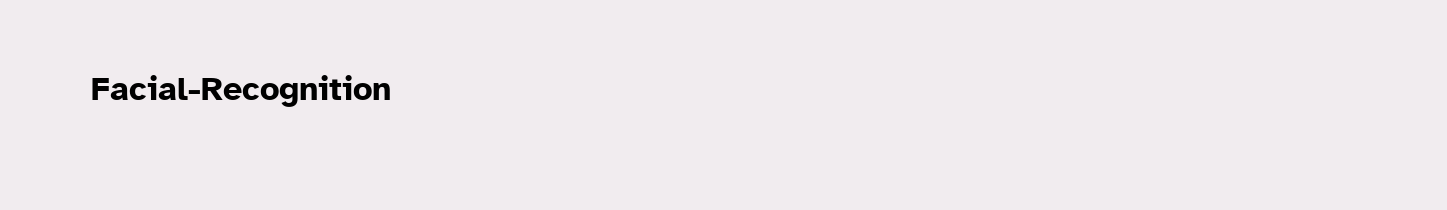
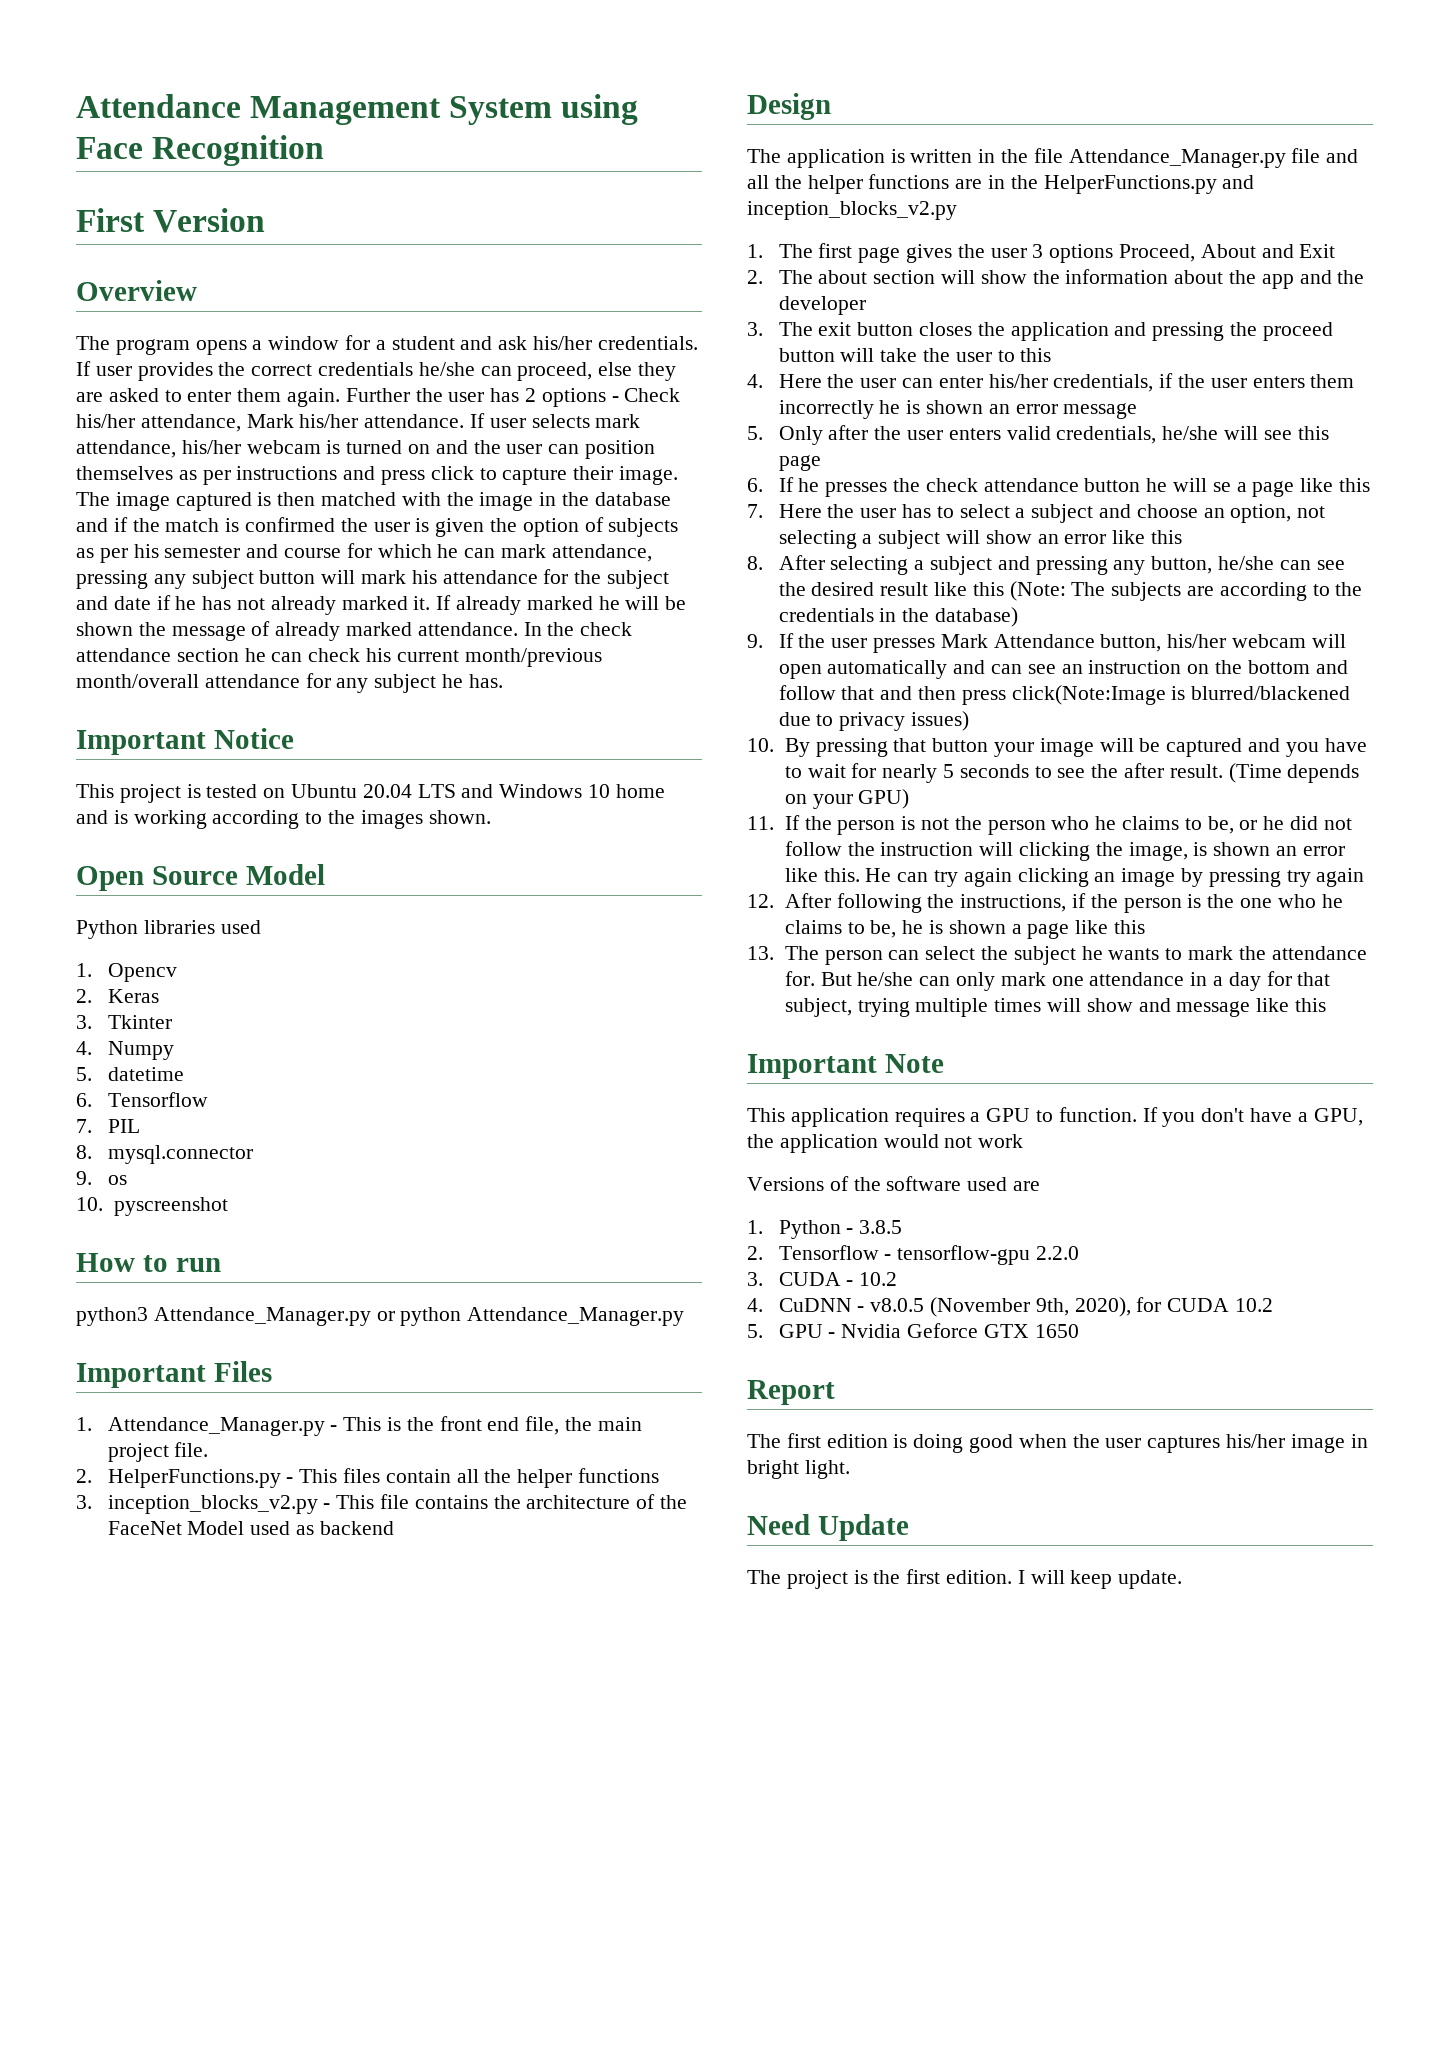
- Facial-Recognition
+ Attendance Management System using Face Recognition
+ First Version
+ Overview
+ The program opens a window for a student and ask his/her credentials. If user provides the correct credentials he/she can proceed, else they are asked to enter them again. Further the user has 2 options - Check his/her attendance, Mark his/her attendance. If user selects mark attendance, his/her webcam is turned on and the user can position themselves as per instructions and press click to capture their image. The image captured is then matched with the image in the database and if the match is confirmed the user is given the option of subjects as per his semester and course for which he can mark attendance, pressing any subject button will mark his attendance for the subject and date if he has not already marked it. If already marked he will be shown the message of already marked attendance. In the check attendance section he can check his current month/previous month/overall attendance for any subject he has.
+ Important Notice
+ This project is tested on Ubuntu 20.04 LTS and Windows 10 home and is working according to the images shown.
+ Open Source Model
+ Python libraries used
+ 1. Opencv
+ 2. Keras
+ 3. Tkinter
+ 4. Numpy
+ 5. datetime
+ 6. Tensorflow
+ 7. PIL
+ 8. mysql.connector
+ 9. os
+ 10. pyscreenshot
+ How to run
+ python3 Attendance_Manager.py or python Attendance_Manager.py
+ Important Files
+ 1. Attendance_Manager.py - This is the front end file, the main project file.
+ 2. HelperFunctions.py - This files contain all the helper functions
+ 3. inception_blocks_v2.py - This file contains the architecture of the FaceNet Model used as backend
+ Design
+ The application is written in the file Attendance_Manager.py file and all the helper functions are in the HelperFunctions.py and inception_blocks_v2.py
+ 1. The first page gives the user 3 options Proceed, About and Exit
+ 2. The about section will show the information about the app and the developer
+ 3. The exit button closes the application and pressing the proceed button will take the user to this
+ 4. Here the user can enter his/her credentials, if the user enters them incorrectly he is shown an error message
+ 5. Only after the user enters valid credentials, he/she will see this page
+ 6. If he presses the check attendance button he will se a page like this
+ 7. Here the user has to select a subject and choose an option, not selecting a subject will show an error like this
+ 8. After selecting a subject and pressing any button, he/she can see the desired result like this (Note: The subjects are according to the credentials in the database)
+ 9. If the user presses Mark Attendance button, his/her webcam will open automatically and can see an instruction on the bottom and follow that and then press click(Note:Image is blurred/blackened due to privacy issues)
+ 10. By pressing that button your image will be captured and you have to wait for nearly 5 seconds to see the after result. (Time depends on your GPU)
+ 11. If the person is not the person who he claims to be, or he did not follow the instruction will clicking the image, is shown an error like this. He can try again clicking an image by pressing try again
+ 12. After following the instructions, if the person is the one who he claims to be, he is shown a page like this
+ 13. The person can select the subject he wants to mark the attendance for. But he/she can only mark one attendance in a day for that subject, trying multiple times will show and message like this
+ Important Note
+ This application requires a GPU to function. If you don't have a GPU, the application would not work
+ Versions of the software used are
+ 1. Python - 3.8.5
+ 2. Tensorflow - tensorflow-gpu 2.2.0
+ 3. CUDA - 10.2
+ 4. CuDNN - v8.0.5 (November 9th, 2020), for CUDA 10.2
+ 5. GPU - Nvidia Geforce GTX 1650
+ Report
+ The first edition is doing good when the user captures his/her image in bright light.
+ Need Update
+ The project is the first edition. I will keep update.

